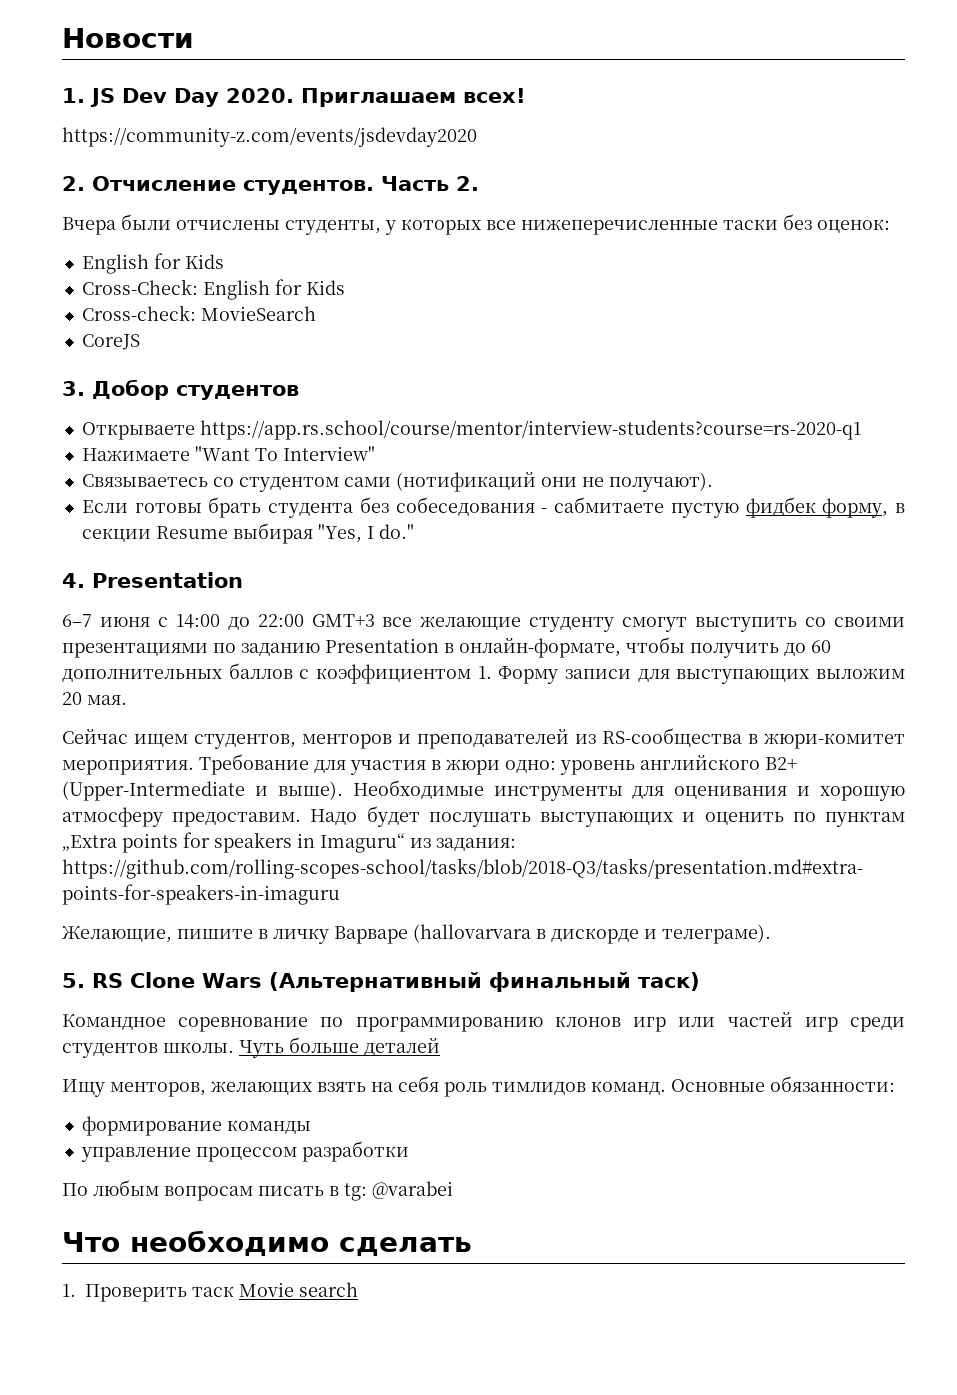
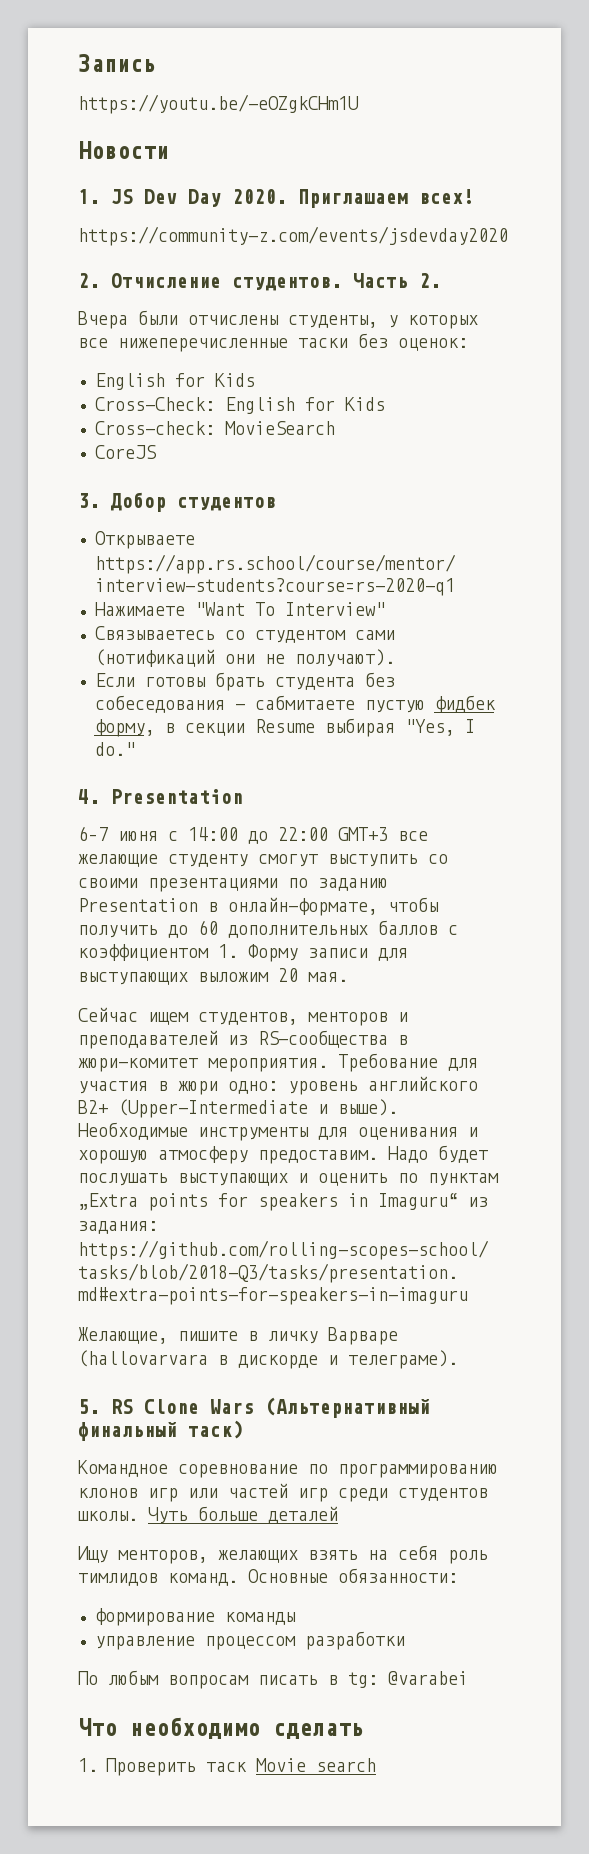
+ Запись
+ https://youtu.be/-eOZgkCHm1U

